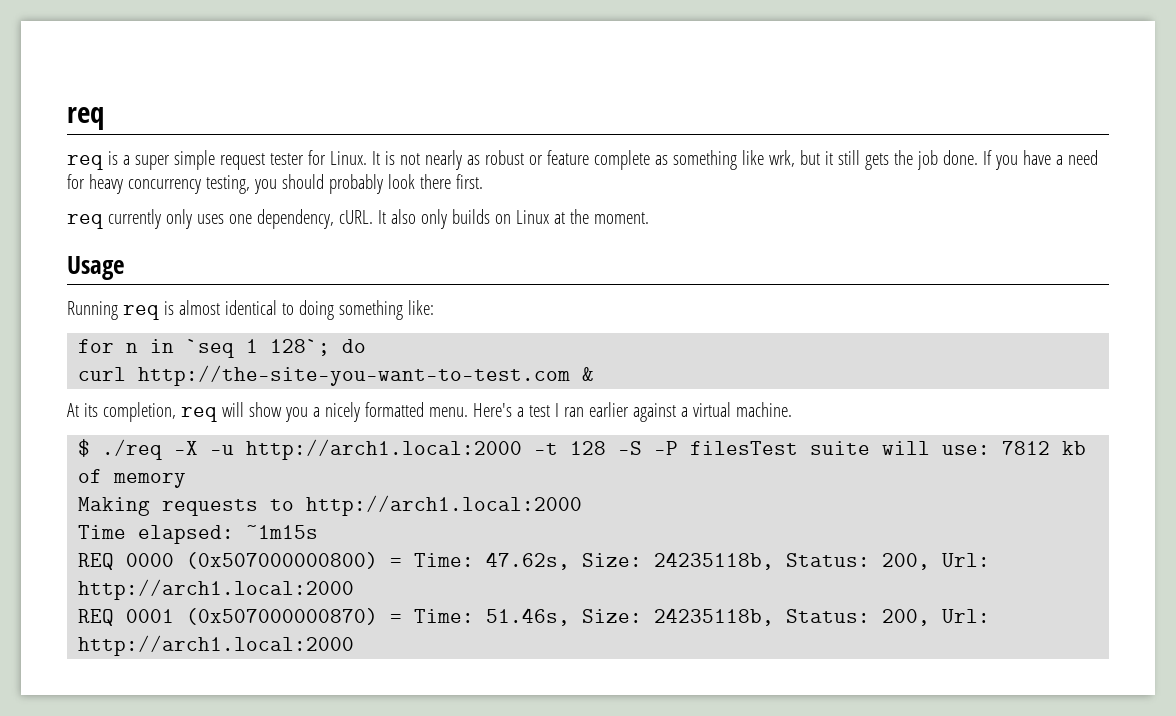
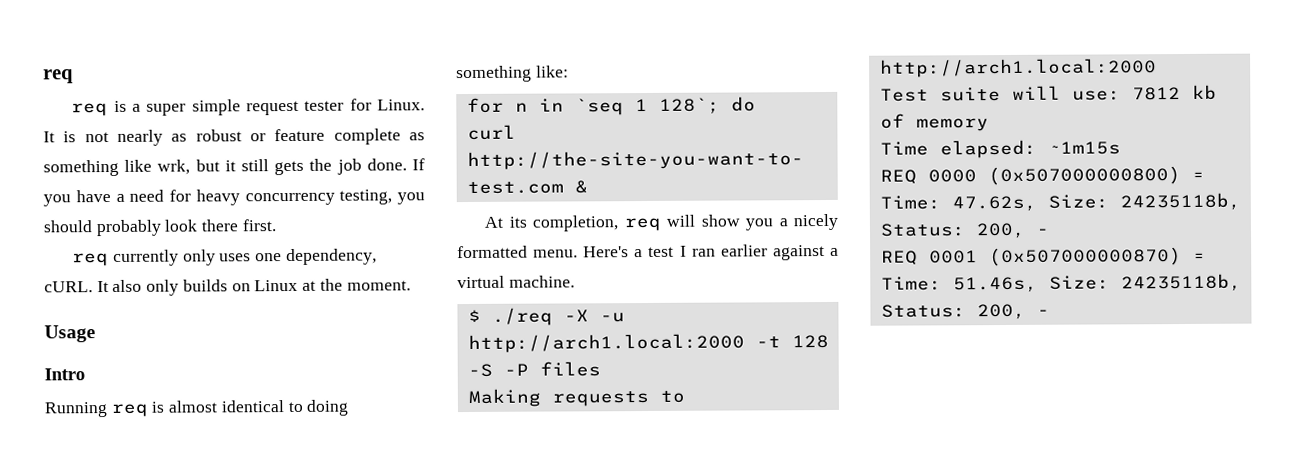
+ Intro
- $ ./req -X -u http://arch1.local:2000 -t 128 -S -P filesTest suite will use: 7812 kb of memory
+ $ ./req -X -u http://arch1.local:2000 -t 128 -S -P files
+ Making requests to http://arch1.local:2000
+ Test suite will use: 7812 kb of memory
- Making requests to http://arch1.local:2000
- REQ 0000 (0x507000000800) = Time: 47.62s, Size: 24235118b, Status: 200, Url: http://arch1.local:2000
+ REQ 0000 (0x507000000800) = Time: 47.62s, Size: 24235118b, Status: 200, -
- REQ 0001 (0x507000000870) = Time: 51.46s, Size: 24235118b, Status: 200, Url: http://arch1.local:2000
+ REQ 0001 (0x507000000870) = Time: 51.46s, Size: 24235118b, Status: 200, -

